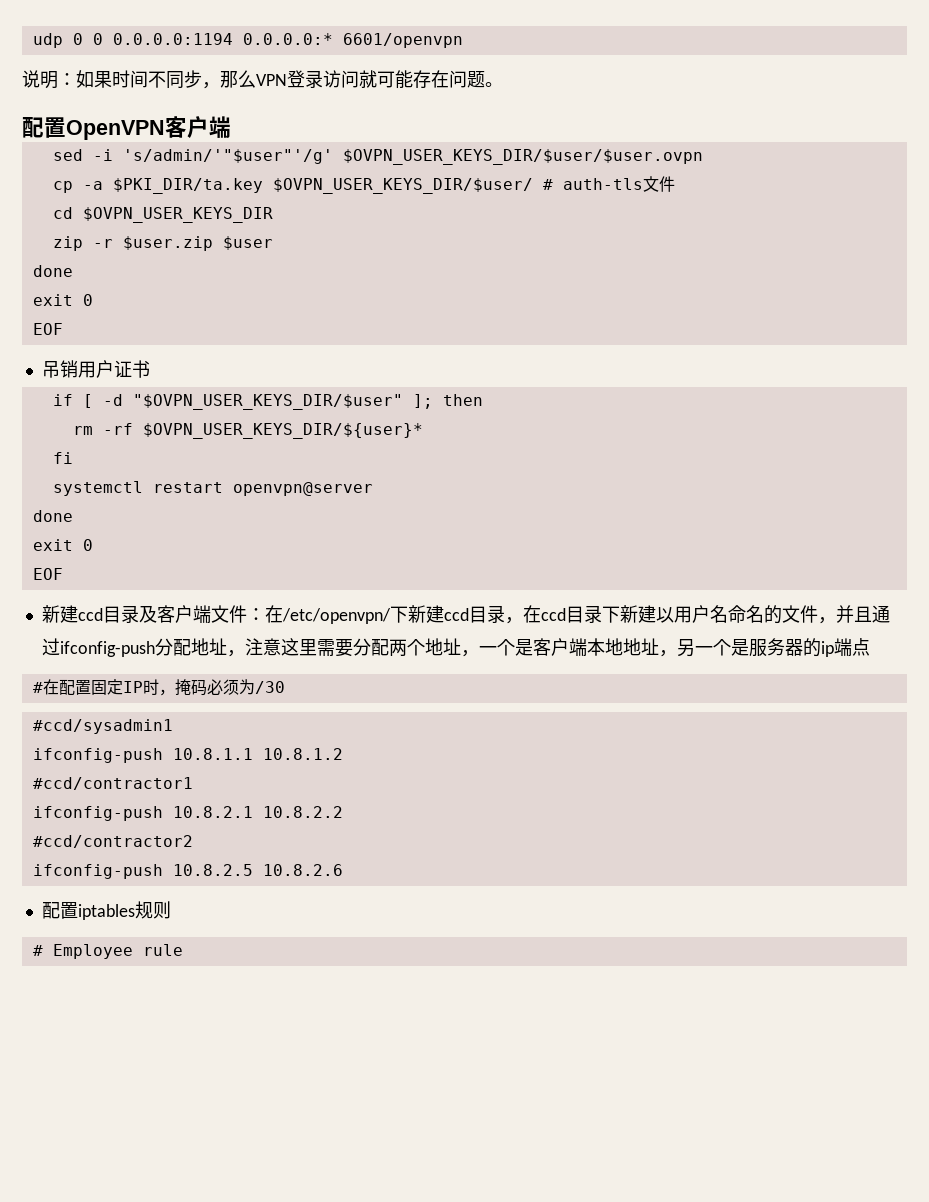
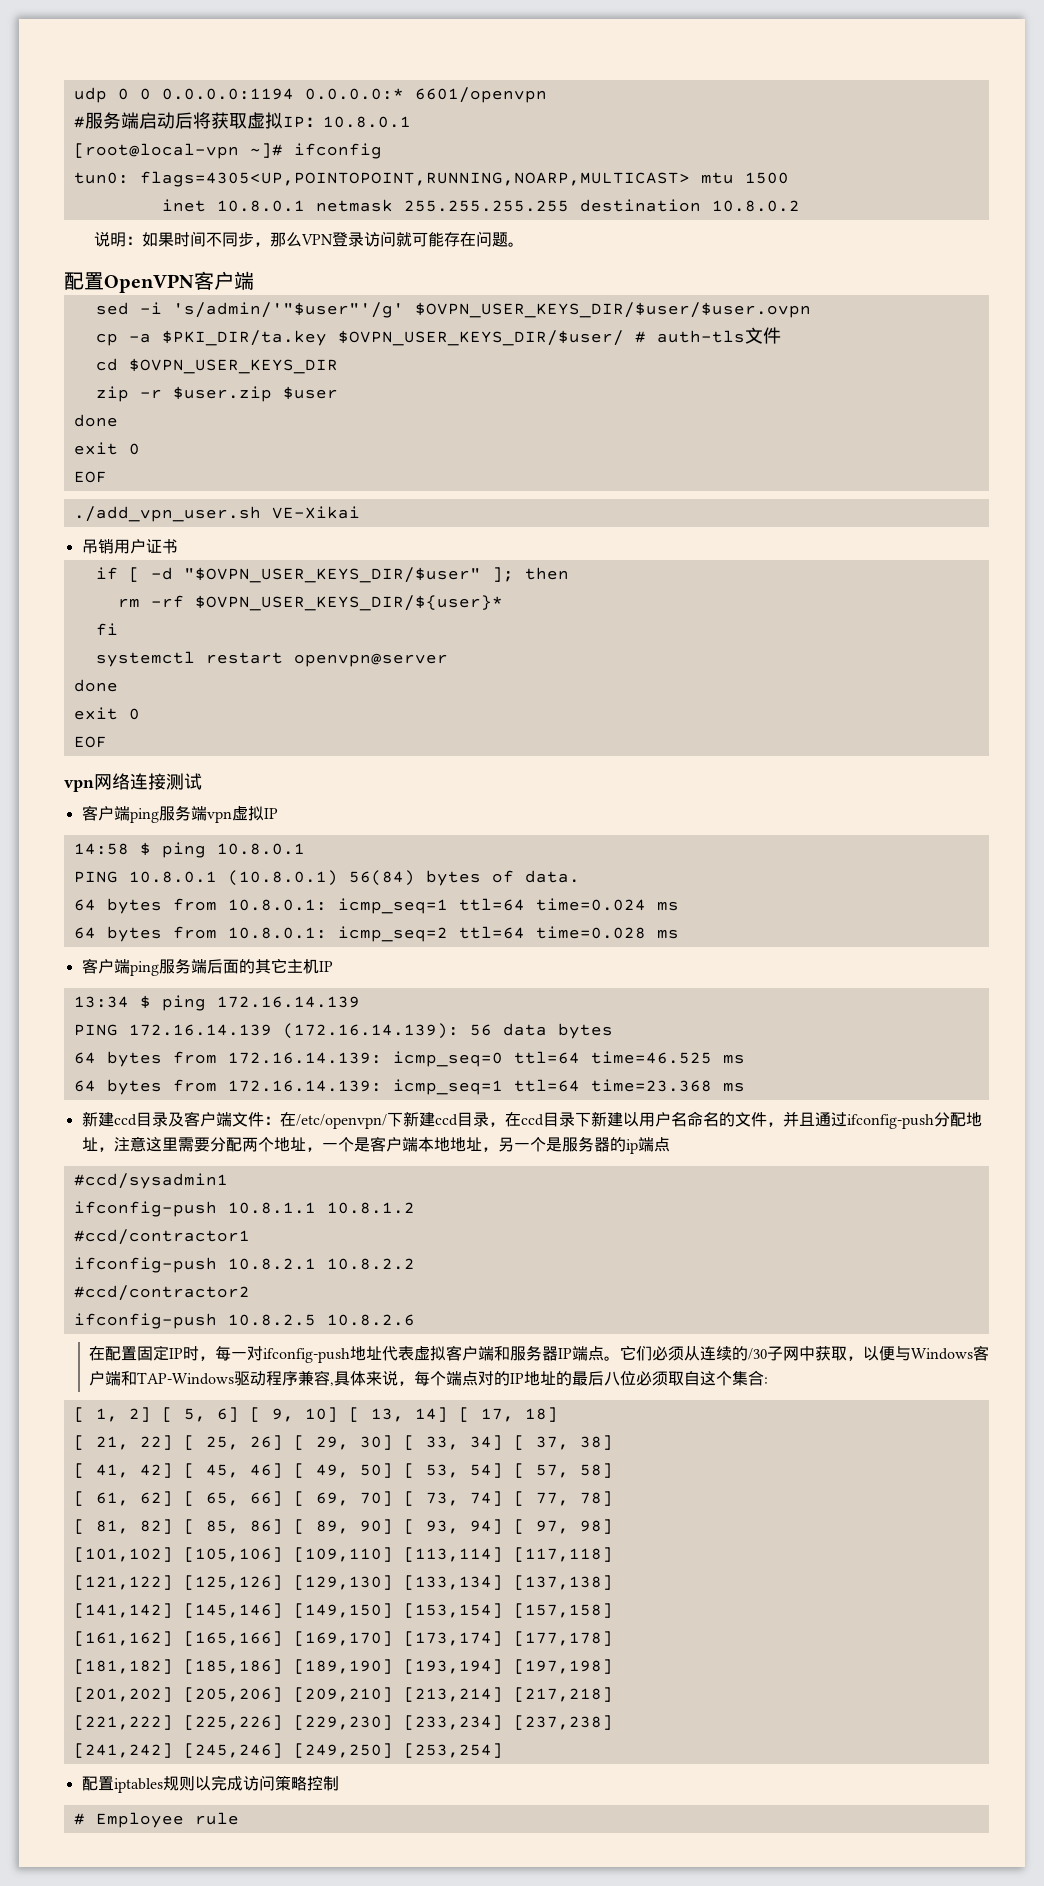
+ #服务端启动后将获取虚拟IP：10.8.0.1
+ [root@local-vpn ~]# ifconfig
+ tun0: flags=4305<UP,POINTOPOINT,RUNNING,NOARP,MULTICAST> mtu 1500
+ inet 10.8.0.1 netmask 255.255.255.255 destination 10.8.0.2
+ ./add_vpn_user.sh VE-Xikai
+ vpn网络连接测试
+ 客户端ping服务端vpn虚拟IP
+ 14:58 $ ping 10.8.0.1
+ PING 10.8.0.1 (10.8.0.1) 56(84) bytes of data.
+ 64 bytes from 10.8.0.1: icmp_seq=1 ttl=64 time=0.024 ms
+ 64 bytes from 10.8.0.1: icmp_seq=2 ttl=64 time=0.028 ms
+ 客户端ping服务端后面的其它主机IP
+ 13:34 $ ping 172.16.14.139
+ PING 172.16.14.139 (172.16.14.139): 56 data bytes
+ 64 bytes from 172.16.14.139: icmp_seq=0 ttl=64 time=46.525 ms
+ 64 bytes from 172.16.14.139: icmp_seq=1 ttl=64 time=23.368 ms
- #在配置固定IP时，掩码必须为/30
+ 在配置固定IP时，每一对ifconfig-push地址代表虚拟客户端和服务器IP端点。它们必须从连续的/30子网中获取，以便与Windows客户端和TAP-Windows驱动程序兼容,具体来说，每个端点对的IP地址的最后八位必须取自这个集合:
+ [ 1, 2] [ 5, 6] [ 9, 10] [ 13, 14] [ 17, 18]
+ [ 21, 22] [ 25, 26] [ 29, 30] [ 33, 34] [ 37, 38]
+ [ 41, 42] [ 45, 46] [ 49, 50] [ 53, 54] [ 57, 58]
+ [ 61, 62] [ 65, 66] [ 69, 70] [ 73, 74] [ 77, 78]
+ [ 81, 82] [ 85, 86] [ 89, 90] [ 93, 94] [ 97, 98]
+ [101,102] [105,106] [109,110] [113,114] [117,118]
+ [121,122] [125,126] [129,130] [133,134] [137,138]
+ [141,142] [145,146] [149,150] [153,154] [157,158]
+ [161,162] [165,166] [169,170] [173,174] [177,178]
+ [181,182] [185,186] [189,190] [193,194] [197,198]
+ [201,202] [205,206] [209,210] [213,214] [217,218]
+ [221,222] [225,226] [229,230] [233,234] [237,238]
+ [241,242] [245,246] [249,250] [253,254]
- 配置iptables规则
+ 配置iptables规则以完成访问策略控制

